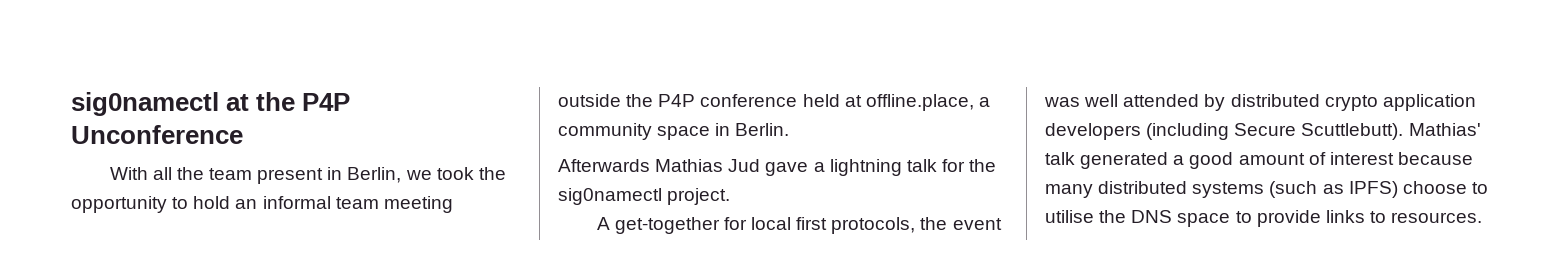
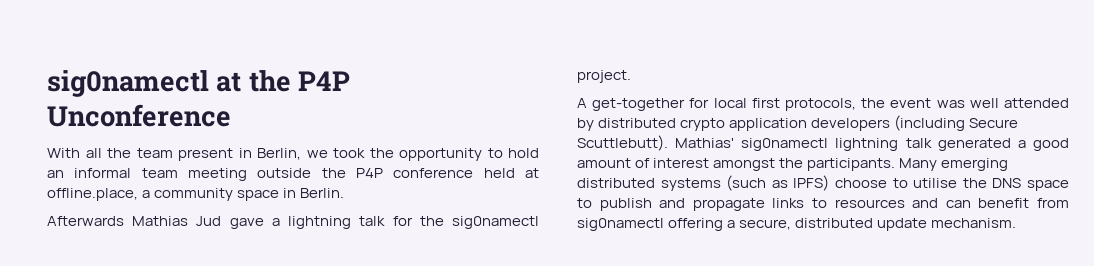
- Mathias' talk generated a good amount of interest because many distributed systems (such as IPFS) choose to utilise the DNS space to provide links to resources.
+ Mathias' sig0namectl lightning talk generated a good amount of interest amongst the participants. Many emerging distributed systems (such as IPFS) choose to utilise the DNS space to publish and propagate links to resources and can benefit from sig0namectl offering a secure, distributed update mechanism.

